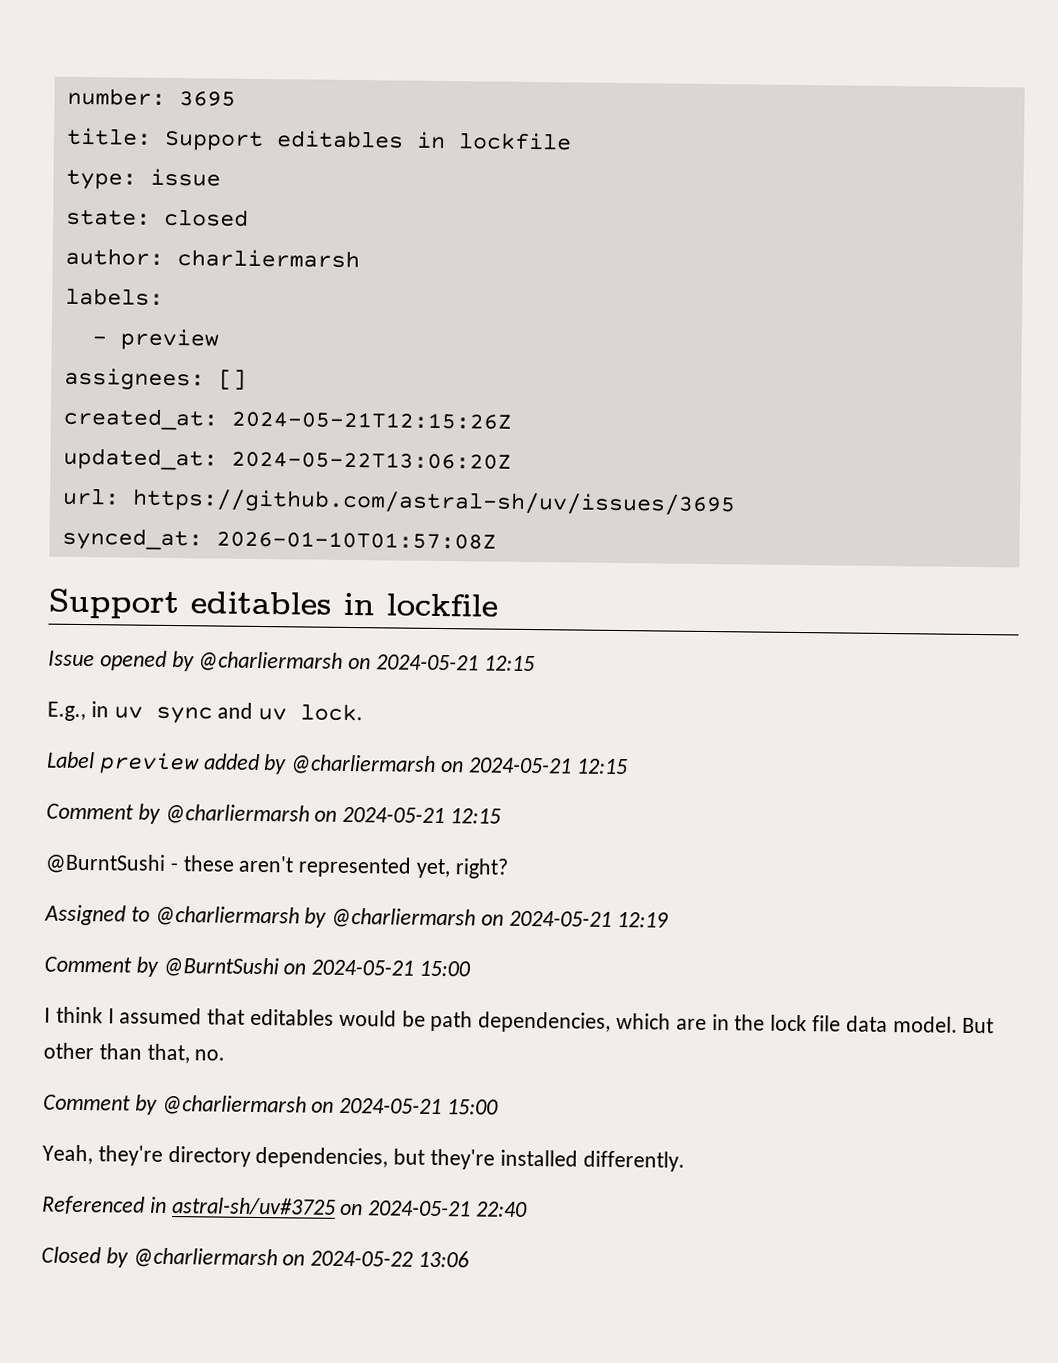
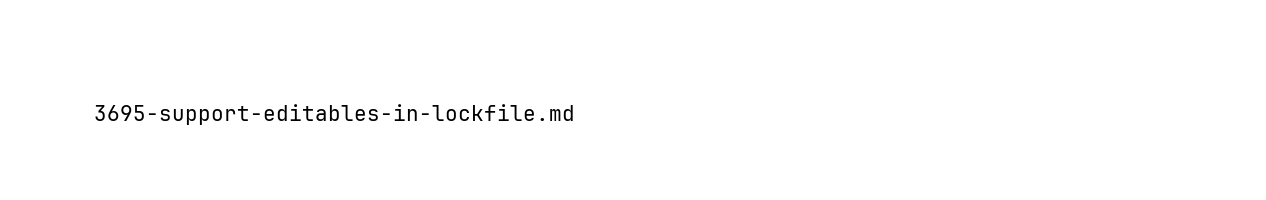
- number: 3695
- title: Support editables in lockfile
- type: issue
- state: closed
- author: charliermarsh
- labels:
- - preview
- assignees: []
- created_at: 2024-05-21T12:15:26Z
- updated_at: 2024-05-22T13:06:20Z
- url: https://github.com/astral-sh/uv/issues/3695
- synced_at: 2026-01-10T01:57:08Z
- Support editables in lockfile
- Issue opened by @charliermarsh on 2024-05-21 12:15
- E.g., in uv sync and uv lock.
- Label preview added by @charliermarsh on 2024-05-21 12:15
- Comment by @charliermarsh on 2024-05-21 12:15
- @BurntSushi - these aren't represented yet, right?
- Assigned to @charliermarsh by @charliermarsh on 2024-05-21 12:19
- Comment by @BurntSushi on 2024-05-21 15:00
- I think I assumed that editables would be path dependencies, which are in the lock file data model. But other than that, no.
- Comment by @charliermarsh on 2024-05-21 15:00
- Yeah, they're directory dependencies, but they're installed differently.
- Referenced in astral-sh/uv#3725 on 2024-05-21 22:40
- Closed by @charliermarsh on 2024-05-22 13:06
+ 3695-support-editables-in-lockfile.md

